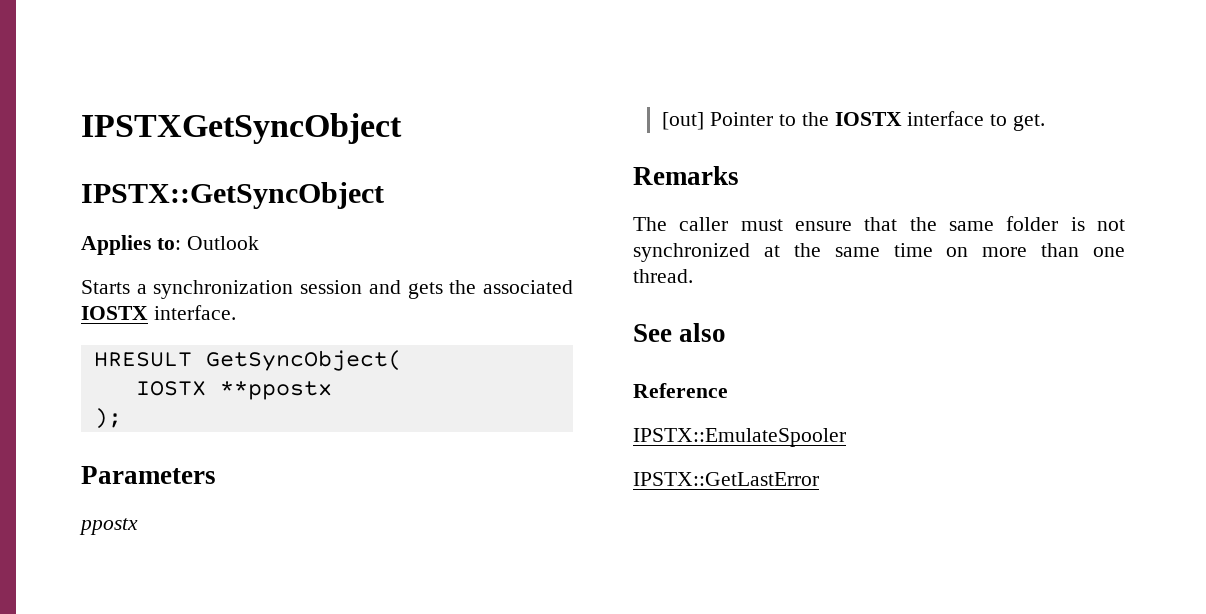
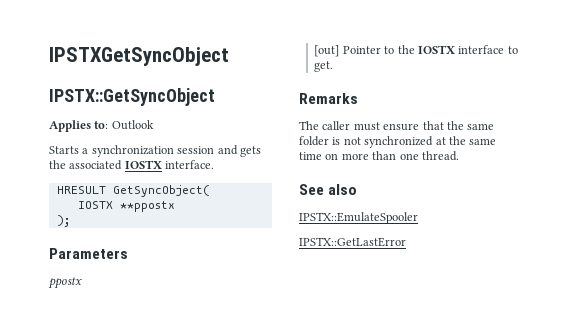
- Reference

